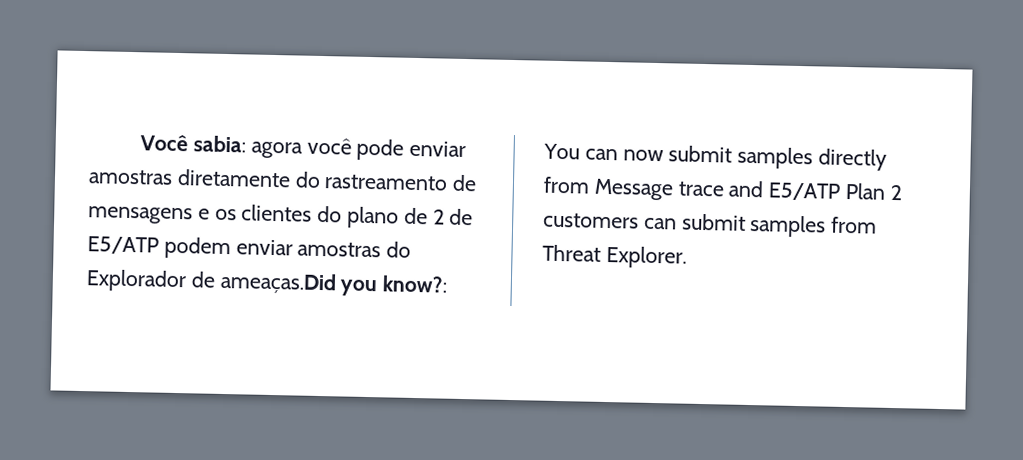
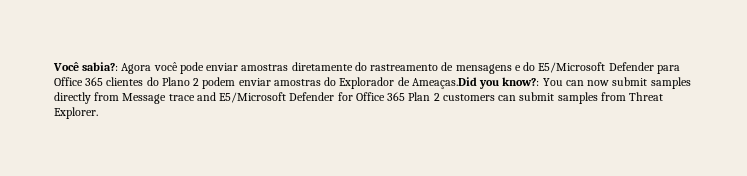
- Você sabia: agora você pode enviar amostras diretamente do rastreamento de mensagens e os clientes do plano de 2 de E5/ATP podem enviar amostras do Explorador de ameaças.Did you know?: You can now submit samples directly from Message trace and E5/ATP Plan 2 customers can submit samples from Threat Explorer.
+ Você sabia?: Agora você pode enviar amostras diretamente do rastreamento de mensagens e do E5/Microsoft Defender para Office 365 clientes do Plano 2 podem enviar amostras do Explorador de Ameaças.Did you know?: You can now submit samples directly from Message trace and E5/Microsoft Defender for Office 365 Plan 2 customers can submit samples from Threat Explorer.

